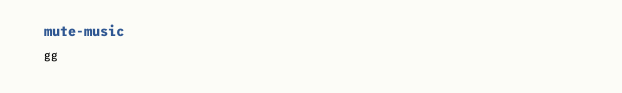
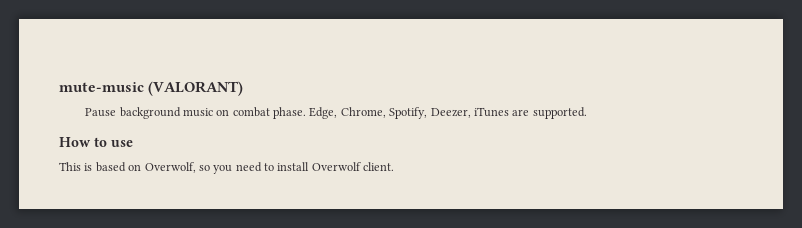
- mute-music
- gg
+ mute-music (VALORANT)
+ Pause background music on combat phase. Edge, Chrome, Spotify, Deezer, iTunes are supported.
+ How to use
+ This is based on Overwolf, so you need to install Overwolf client.

